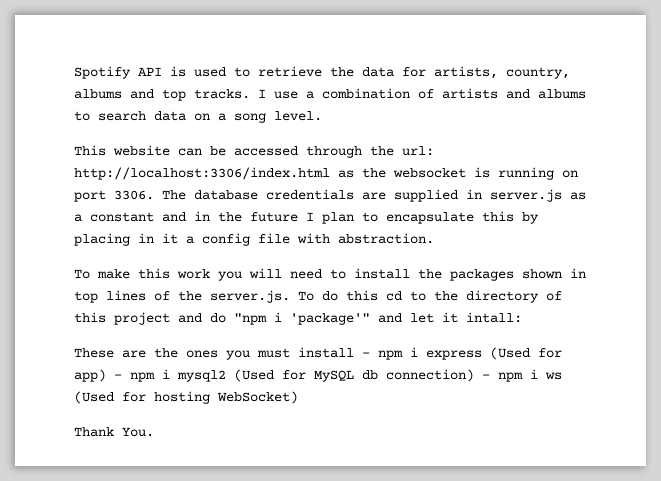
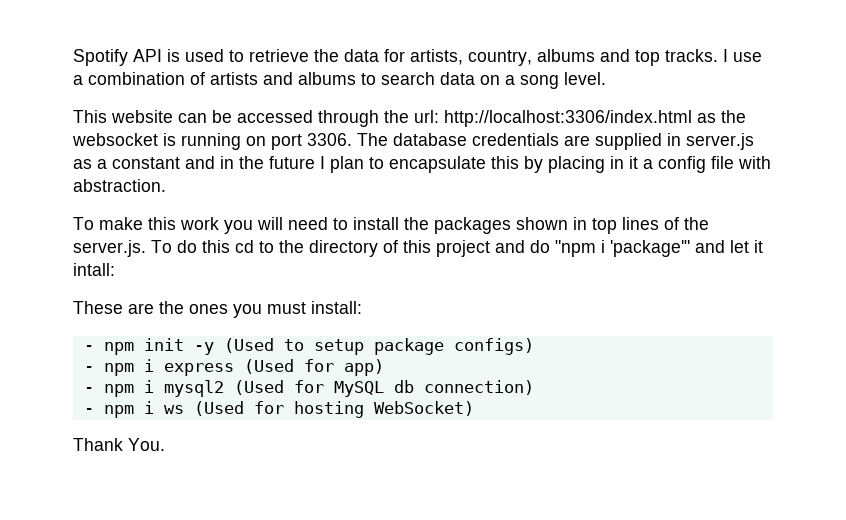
- These are the ones you must install - npm i express (Used for app) - npm i mysql2 (Used for MySQL db connection) - npm i ws (Used for hosting WebSocket)
+ These are the ones you must install:
+ - npm init -y (Used to setup package configs)
+ - npm i express (Used for app)
+ - npm i mysql2 (Used for MySQL db connection)
+ - npm i ws (Used for hosting WebSocket)

